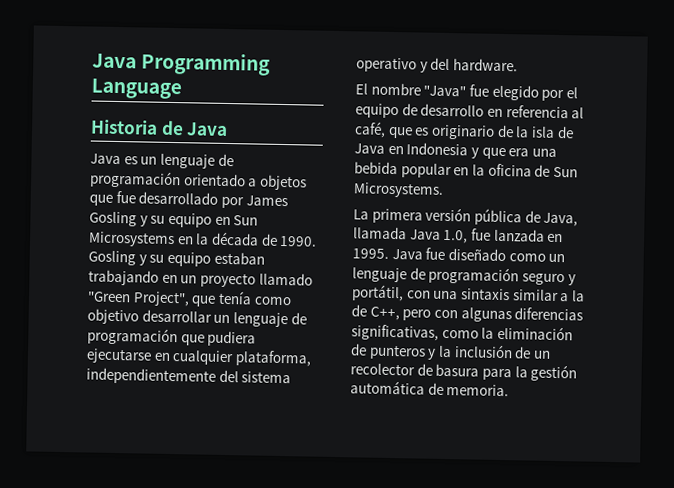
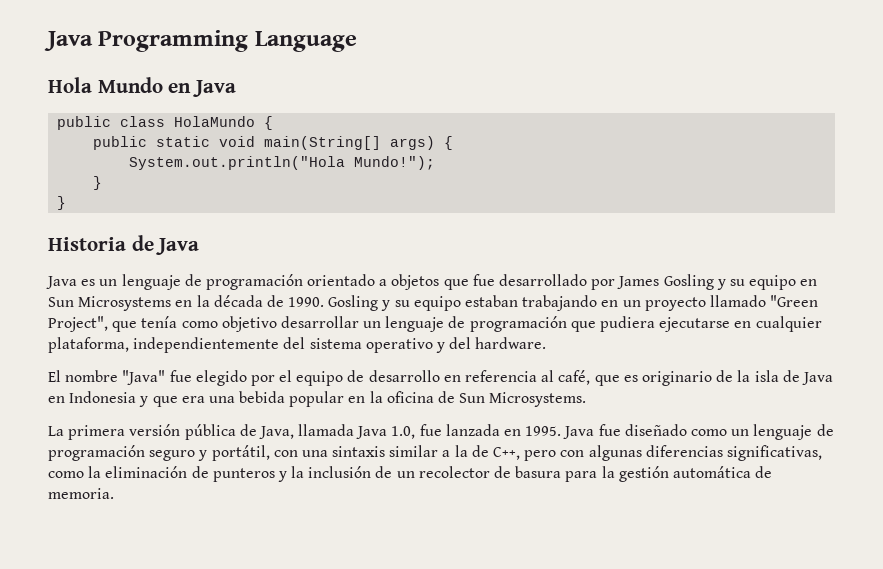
+ Hola Mundo en Java
+ public class HolaMundo {
+ public static void main(String[] args) {
+ System.out.println("Hola Mundo!");
+ }
+ }

